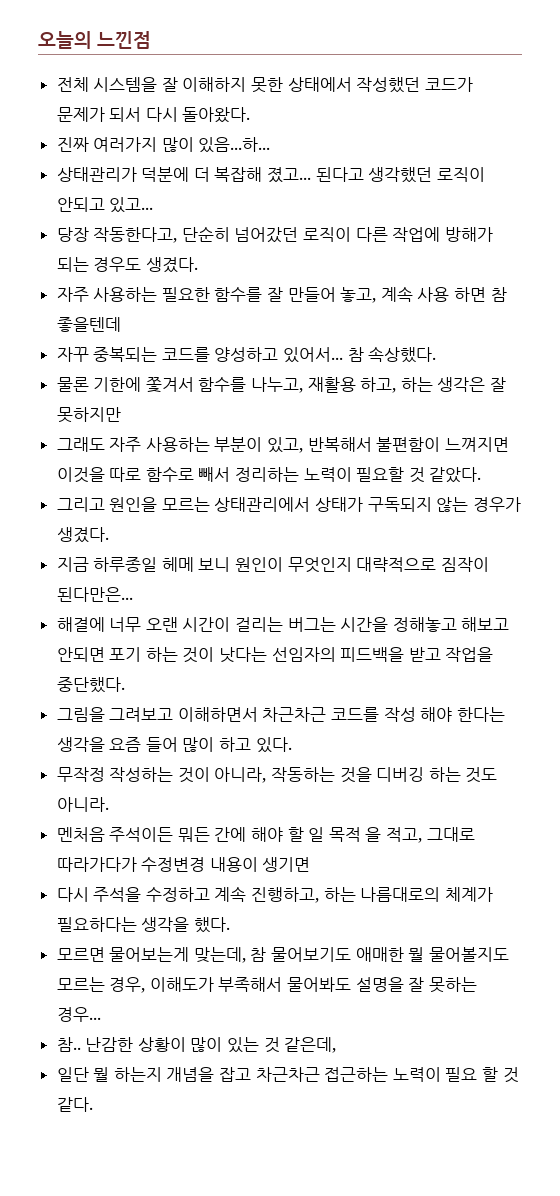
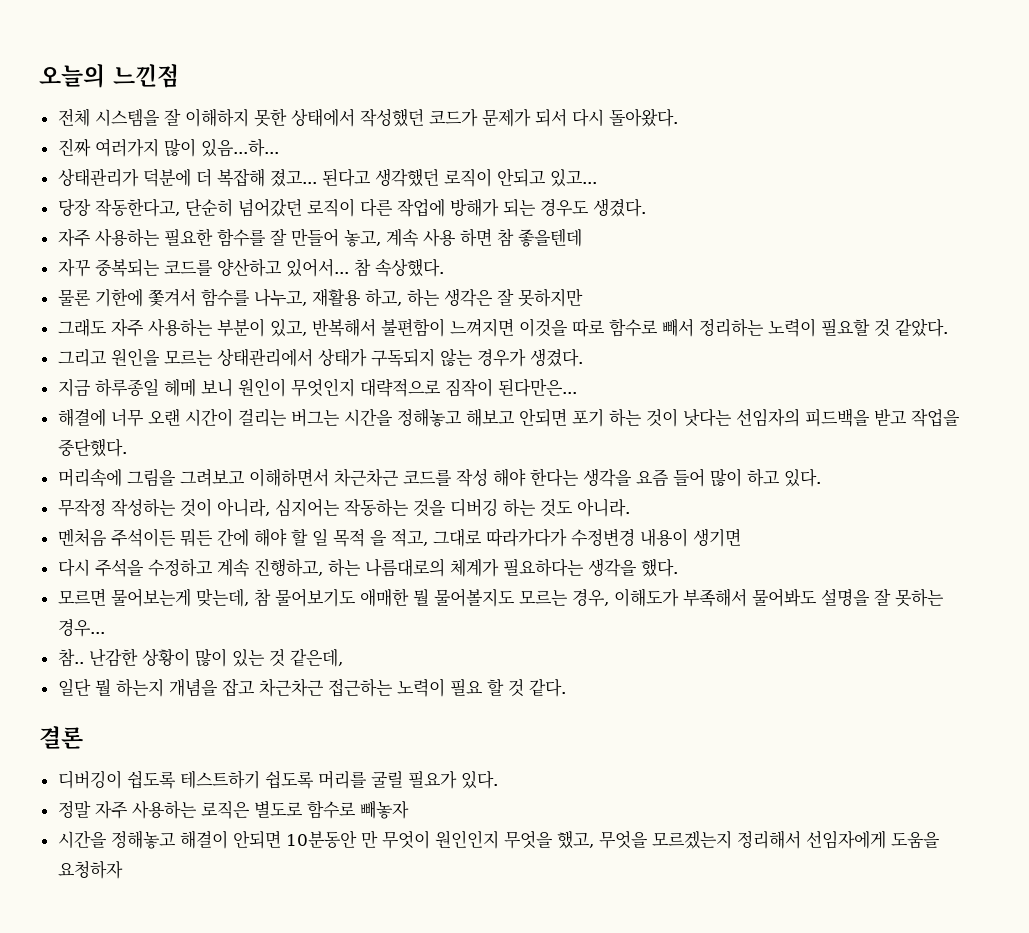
- 자꾸 중복되는 코드를 양성하고 있어서...
+ 자꾸 중복되는 코드를 양산하고 있어서...
- 그림을 그려보고 이해하면서 차근차근 코드를 작성 해야 한다는 생각을 요즘 들어 많이 하고 있다.
+ 머리속에 그림을 그려보고 이해하면서 차근차근 코드를 작성 해야 한다는 생각을 요즘 들어 많이 하고 있다.
- 무작정 작성하는 것이 아니라, 작동하는 것을 디버깅 하는 것도 아니라.
+ 무작정 작성하는 것이 아니라, 심지어는 작동하는 것을 디버깅 하는 것도 아니라.
+ 결론
+ 디버깅이 쉽도록 테스트하기 쉽도록 머리를 굴릴 필요가 있다.
+ 정말 자주 사용하는 로직은 별도로 함수로 빼놓자
+ 시간을 정해놓고 해결이 안되면 10분동안 만 무엇이 원인인지 무엇을 했고, 무엇을 모르겠는지 정리해서 선임자에게 도움을 요청하자

